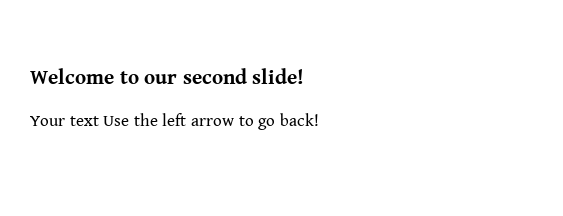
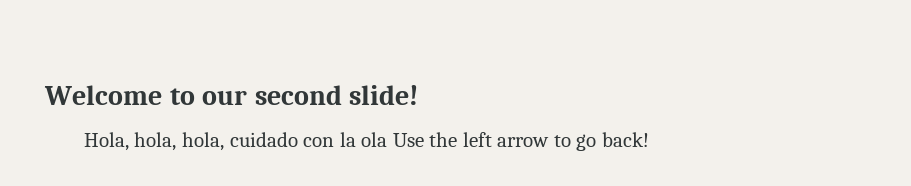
- Your text Use the left arrow to go back!
+ Hola, hola, hola, cuidado con la ola Use the left arrow to go back!

